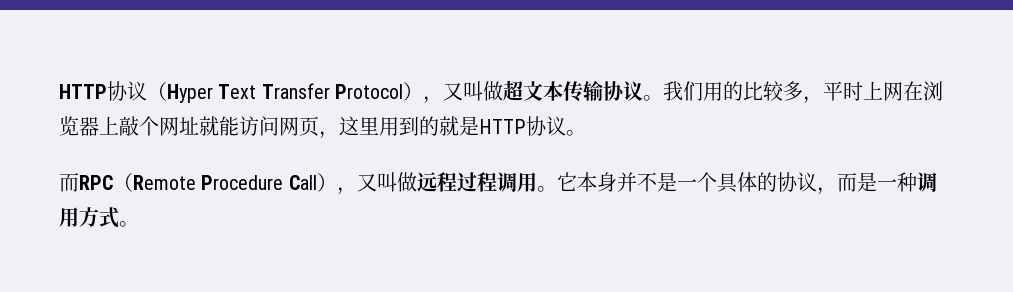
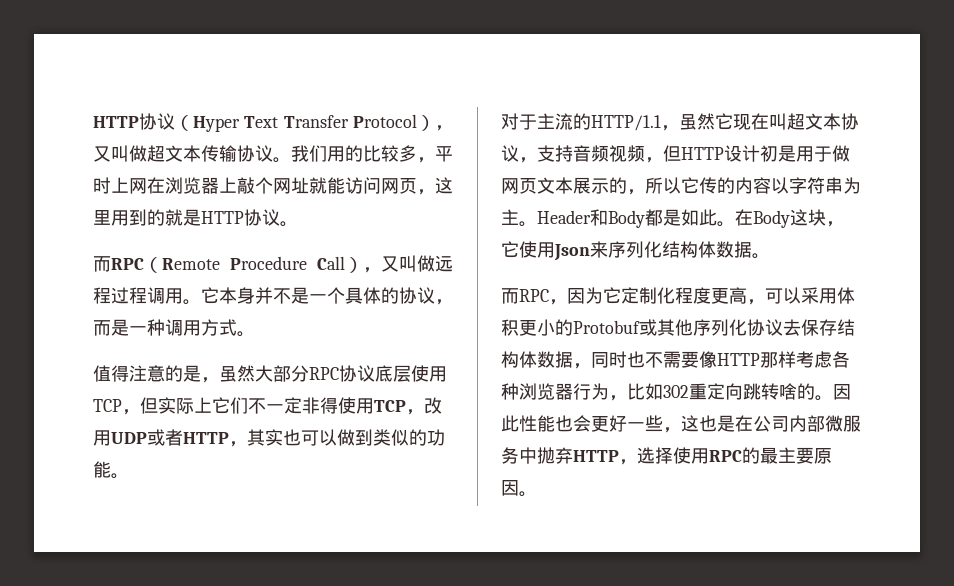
+ 值得注意的是，虽然大部分RPC协议底层使用TCP，但实际上它们不一定非得使用TCP，改用UDP或者HTTP，其实也可以做到类似的功能。
+ 对于主流的HTTP/1.1，虽然它现在叫超文本协议，支持音频视频，但HTTP设计初是用于做网页文本展示的，所以它传的内容以字符串为主。Header和Body都是如此。在Body这块，它使用Json来序列化结构体数据。
+ 而RPC，因为它定制化程度更高，可以采用体积更小的Protobuf或其他序列化协议去保存结构体数据，同时也不需要像HTTP那样考虑各种浏览器行为，比如302重定向跳转啥的。因此性能也会更好一些，这也是在公司内部微服务中抛弃HTTP，选择使用RPC的最主要原因。

